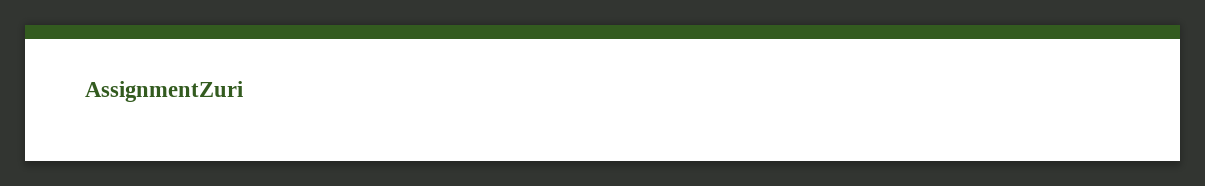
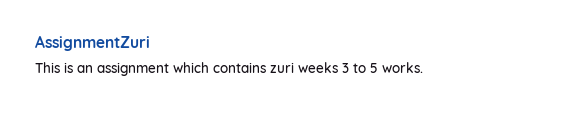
+ This is an assignment which contains zuri weeks 3 to 5 works.

